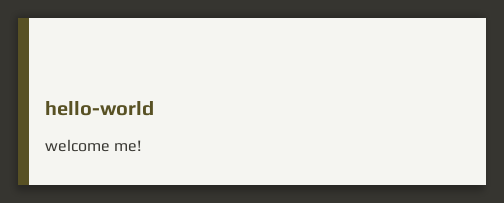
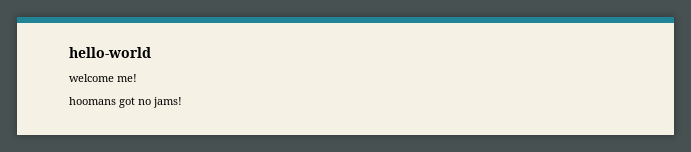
+ hoomans got no jams!

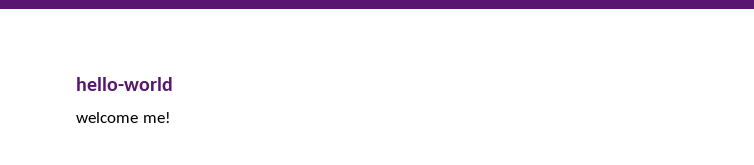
- hoomans got no jams!

